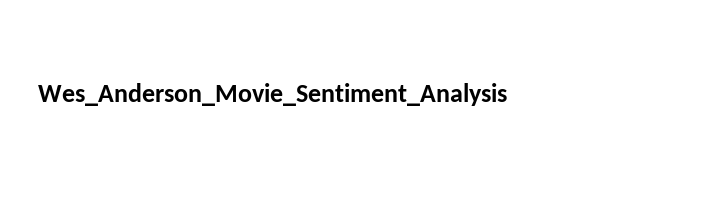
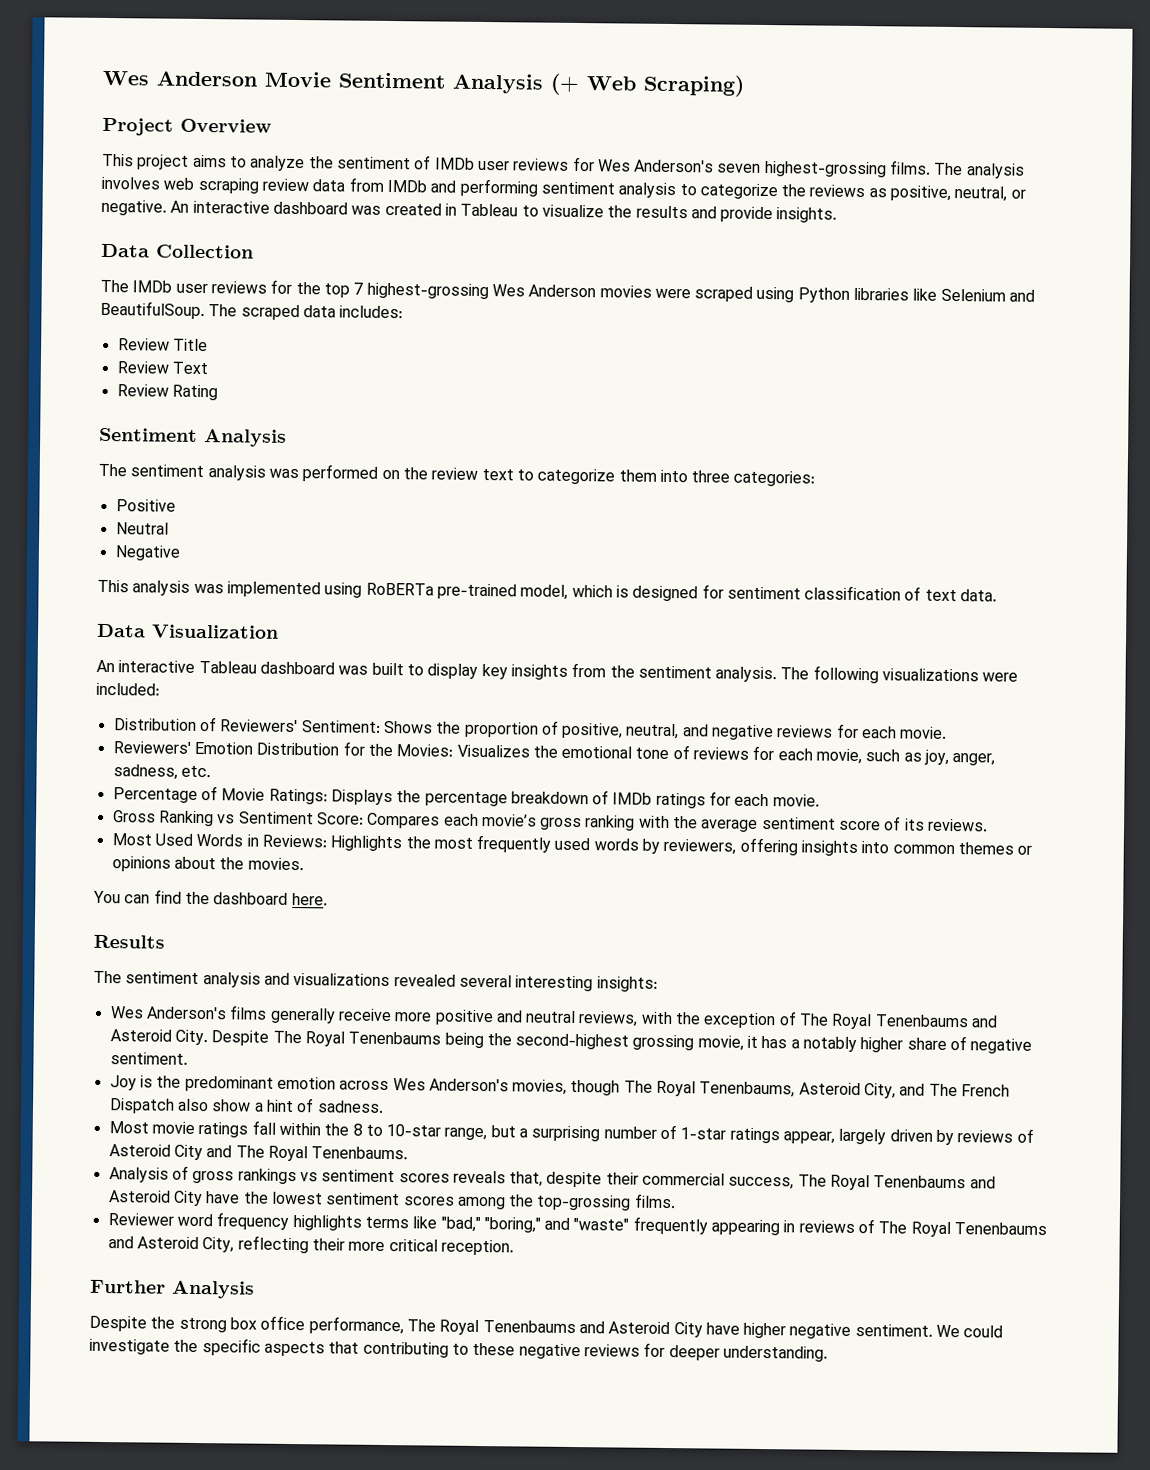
- Wes_Anderson_Movie_Sentiment_Analysis
+ Wes Anderson Movie Sentiment Analysis (+ Web Scraping)
+ Project Overview
+ This project aims to analyze the sentiment of IMDb user reviews for Wes Anderson's seven highest-grossing films. The analysis involves web scraping review data from IMDb and performing sentiment analysis to categorize the reviews as positive, neutral, or negative. An interactive dashboard was created in Tableau to visualize the results and provide insights.
+ Data Collection
+ The IMDb user reviews for the top 7 highest-grossing Wes Anderson movies were scraped using Python libraries like Selenium and BeautifulSoup. The scraped data includes:
+ Review Title
+ Review Text
+ Review Rating
+ Sentiment Analysis
+ The sentiment analysis was performed on the review text to categorize them into three categories:
+ Positive
+ Neutral
+ Negative
+ This analysis was implemented using RoBERTa pre-trained model, which is designed for sentiment classification of text data.
+ Data Visualization
+ An interactive Tableau dashboard was built to display key insights from the sentiment analysis. The following visualizations were included:
+ Distribution of Reviewers' Sentiment: Shows the proportion of positive, neutral, and negative reviews for each movie.
+ Reviewers' Emotion Distribution for the Movies: Visualizes the emotional tone of reviews for each movie, such as joy, anger, sadness, etc.
+ Percentage of Movie Ratings: Displays the percentage breakdown of IMDb ratings for each movie.
+ Gross Ranking vs Sentiment Score: Compares each movie’s gross ranking with the average sentiment score of its reviews.
+ Most Used Words in Reviews: Highlights the most frequently used words by reviewers, offering insights into common themes or opinions about the movies.
+ You can find the dashboard here.
+ Results
+ The sentiment analysis and visualizations revealed several interesting insights:
+ Wes Anderson's films generally receive more positive and neutral reviews, with the exception of The Royal Tenenbaums and Asteroid City. Despite The Royal Tenenbaums being the second-highest grossing movie, it has a notably higher share of negative sentiment.
+ Joy is the predominant emotion across Wes Anderson's movies, though The Royal Tenenbaums, Asteroid City, and The French Dispatch also show a hint of sadness.
+ Most movie ratings fall within the 8 to 10-star range, but a surprising number of 1-star ratings appear, largely driven by reviews of Asteroid City and The Royal Tenenbaums.
+ Analysis of gross rankings vs sentiment scores reveals that, despite their commercial success, The Royal Tenenbaums and Asteroid City have the lowest sentiment scores among the top-grossing films.
+ Reviewer word frequency highlights terms like "bad," "boring," and "waste" frequently appearing in reviews of The Royal Tenenbaums and Asteroid City, reflecting their more critical reception.
+ Further Analysis
+ Despite the strong box office performance, The Royal Tenenbaums and Asteroid City have higher negative sentiment. We could investigate the specific aspects that contributing to these negative reviews for deeper understanding.

